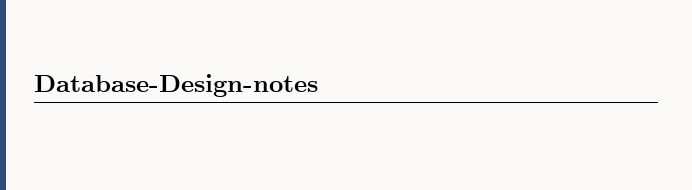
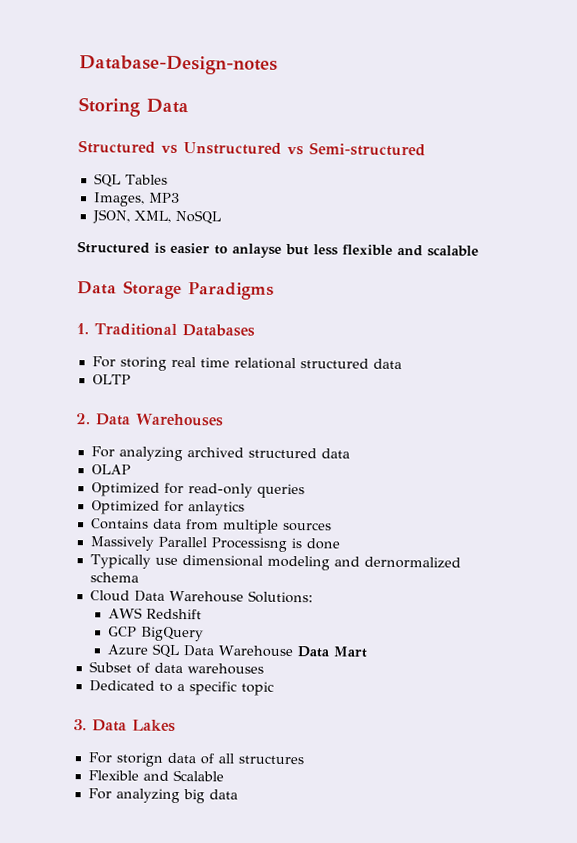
+ Storing Data
+ Structured vs Unstructured vs Semi-structured
+ SQL Tables
+ Images, MP3
+ JSON, XML, NoSQL
+ Structured is easier to anlayse but less flexible and scalable
+ Data Storage Paradigms
+ 1. Traditional Databases
+ For storing real time relational structured data
+ OLTP
+ 2. Data Warehouses
+ For analyzing archived structured data
+ OLAP
+ Optimized for read-only queries
+ Optimized for anlaytics
+ Contains data from multiple sources
+ Massively Parallel Processisng is done
+ Typically use dimensional modeling and dernormalized schema
+ Cloud Data Warehouse Solutions:
+ AWS Redshift
+ GCP BigQuery
+ Azure SQL Data Warehouse Data Mart
+ Subset of data warehouses
+ Dedicated to a specific topic
+ 3. Data Lakes
+ For storign data of all structures
+ Flexible and Scalable
+ For analyzing big data

